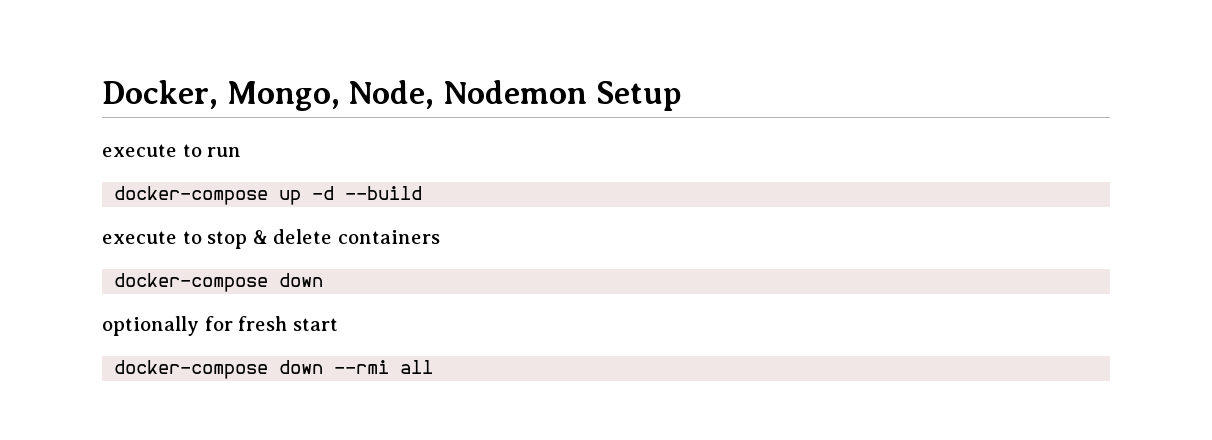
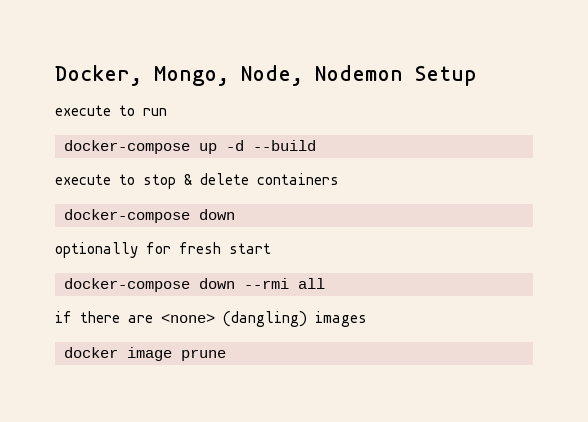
+ if there are <none> (dangling) images
+ docker image prune

